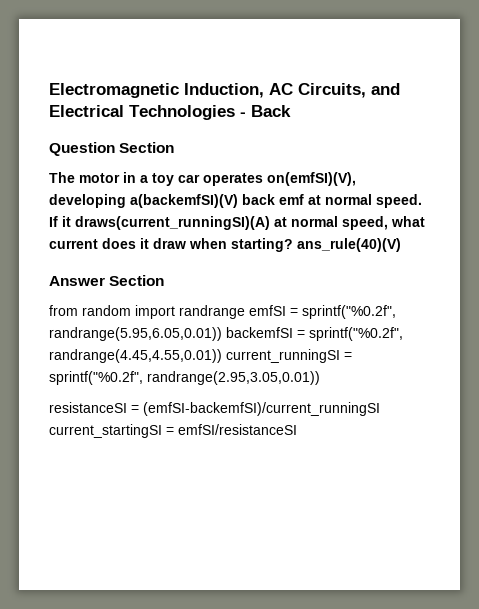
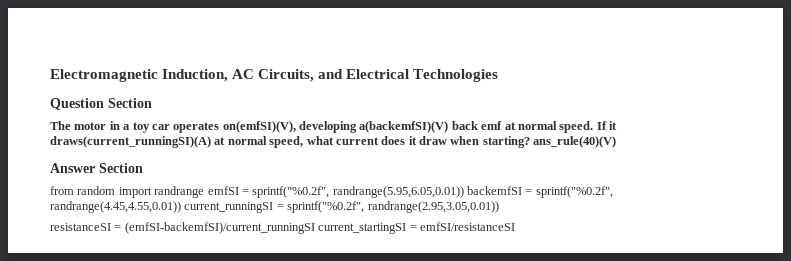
- Electromagnetic Induction, AC Circuits, and Electrical Technologies - Back
+ Electromagnetic Induction, AC Circuits, and Electrical Technologies

